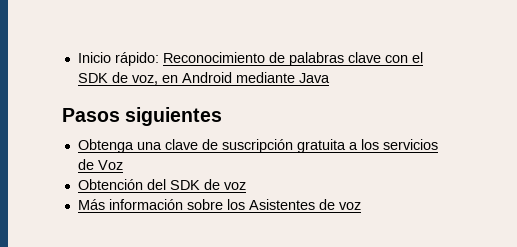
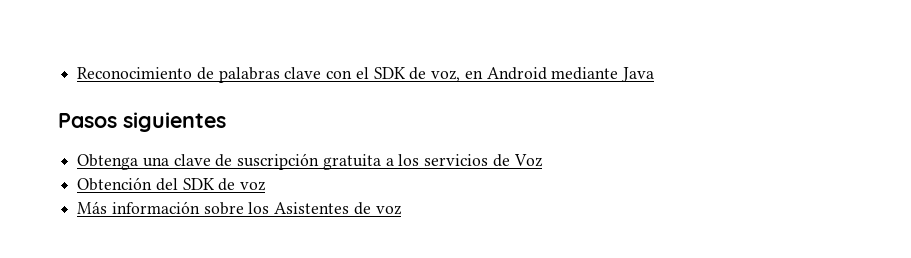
- Inicio rápido: Reconocimiento de palabras clave con el SDK de voz, en Android mediante Java
+ Reconocimiento de palabras clave con el SDK de voz, en Android mediante Java

